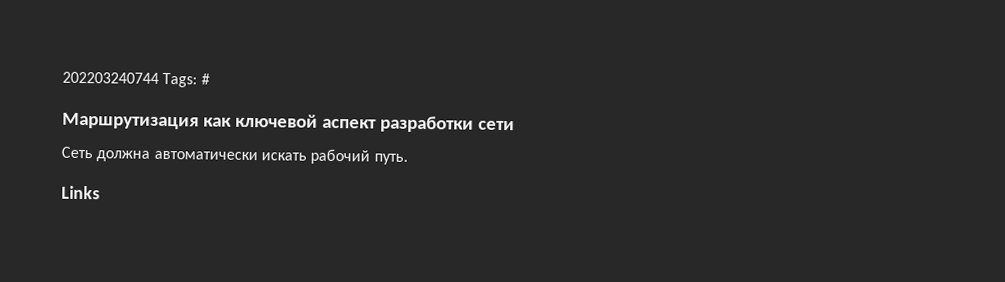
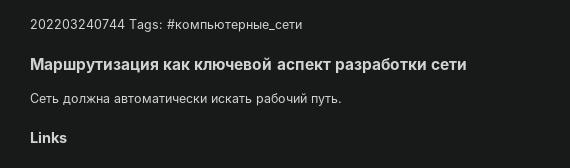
- 202203240744 Tags: #
+ 202203240744 Tags: #компьютерные_сети

